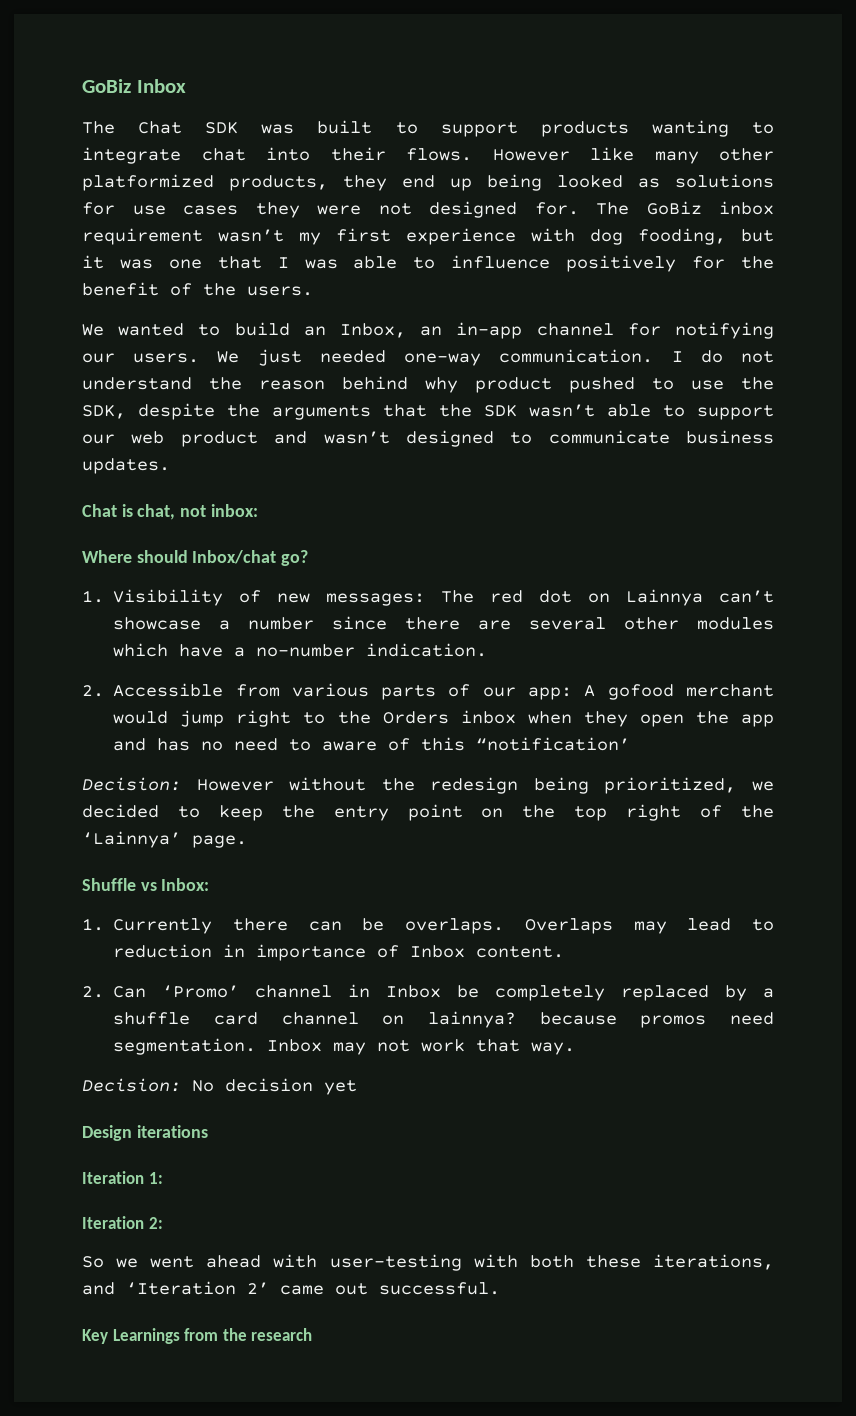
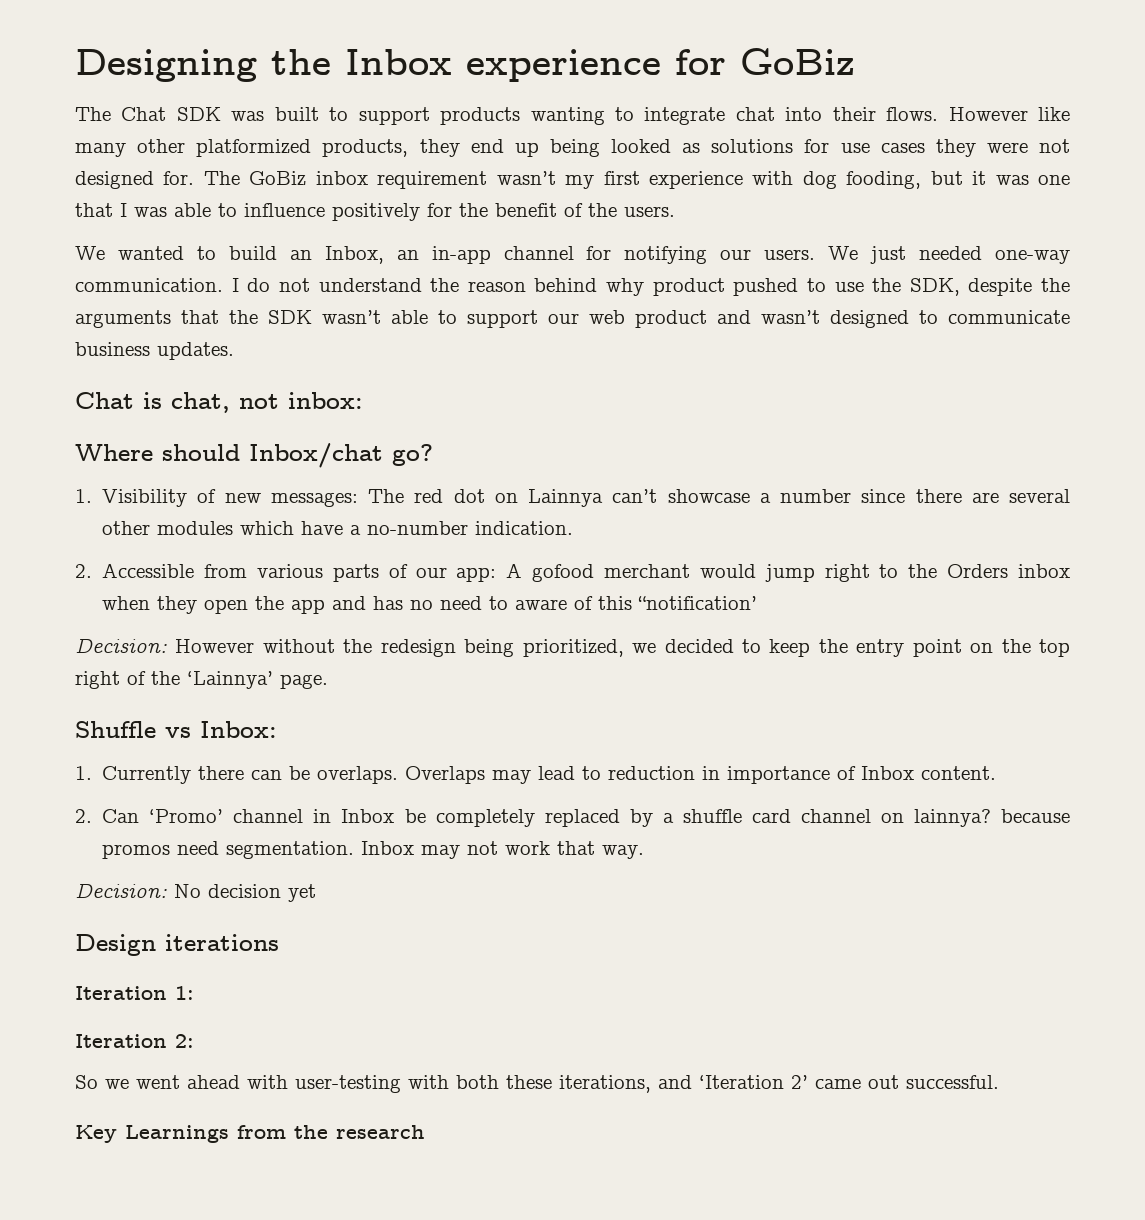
- GoBiz Inbox
+ Designing the Inbox experience for GoBiz

